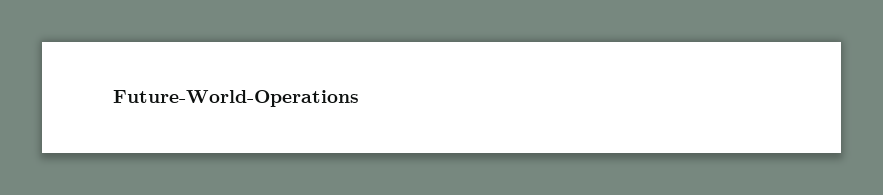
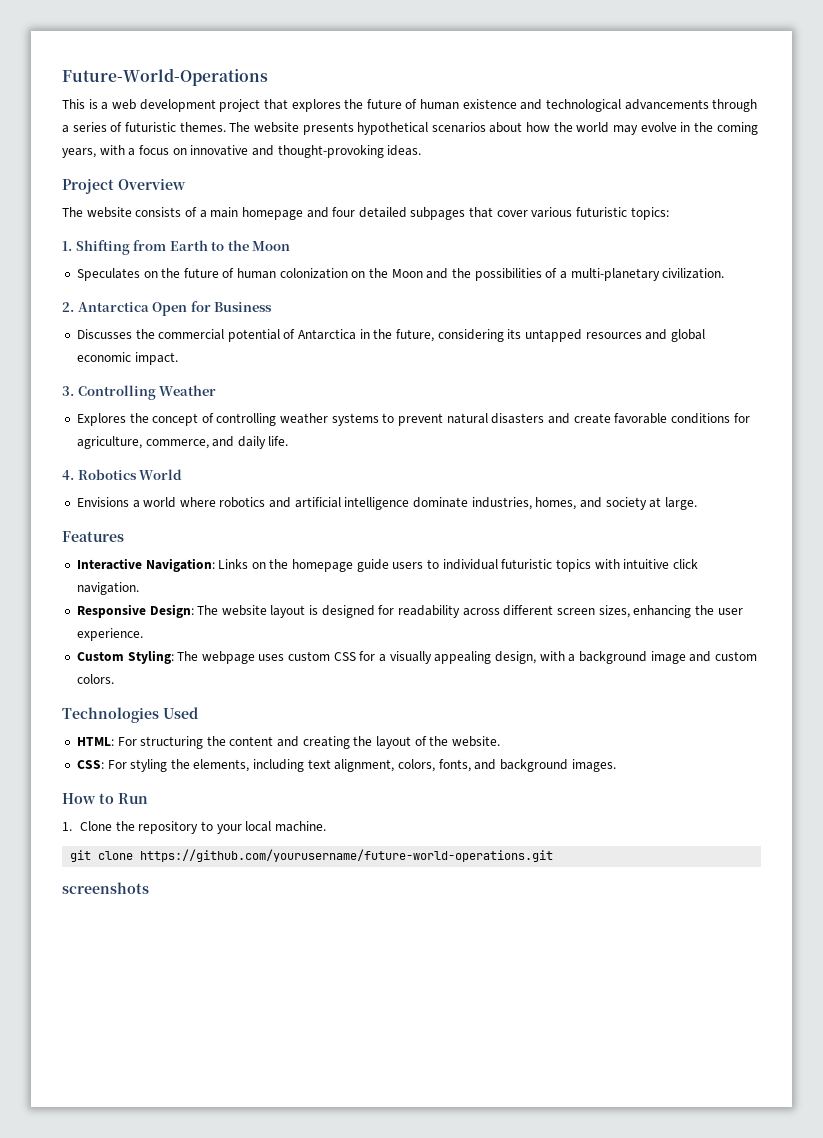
+ This is a web development project that explores the future of human existence and technological advancements through a series of futuristic themes. The website presents hypothetical scenarios about how the world may evolve in the coming years, with a focus on innovative and thought-provoking ideas.
+ Project Overview
+ The website consists of a main homepage and four detailed subpages that cover various futuristic topics:
+ 1. Shifting from Earth to the Moon
+ Speculates on the future of human colonization on the Moon and the possibilities of a multi-planetary civilization.
+ 2. Antarctica Open for Business
+ Discusses the commercial potential of Antarctica in the future, considering its untapped resources and global economic impact.
+ 3. Controlling Weather
+ Explores the concept of controlling weather systems to prevent natural disasters and create favorable conditions for agriculture, commerce, and daily life.
+ 4. Robotics World
+ Envisions a world where robotics and artificial intelligence dominate industries, homes, and society at large.
+ Features
+ Interactive Navigation: Links on the homepage guide users to individual futuristic topics with intuitive click navigation.
+ Responsive Design: The website layout is designed for readability across different screen sizes, enhancing the user experience.
+ Custom Styling: The webpage uses custom CSS for a visually appealing design, with a background image and custom colors.
+ Technologies Used
+ HTML: For structuring the content and creating the layout of the website.
+ CSS: For styling the elements, including text alignment, colors, fonts, and background images.
+ How to Run
+ 1. Clone the repository to your local machine.
+ git clone https://github.com/yourusername/future-world-operations.git
+ screenshots

